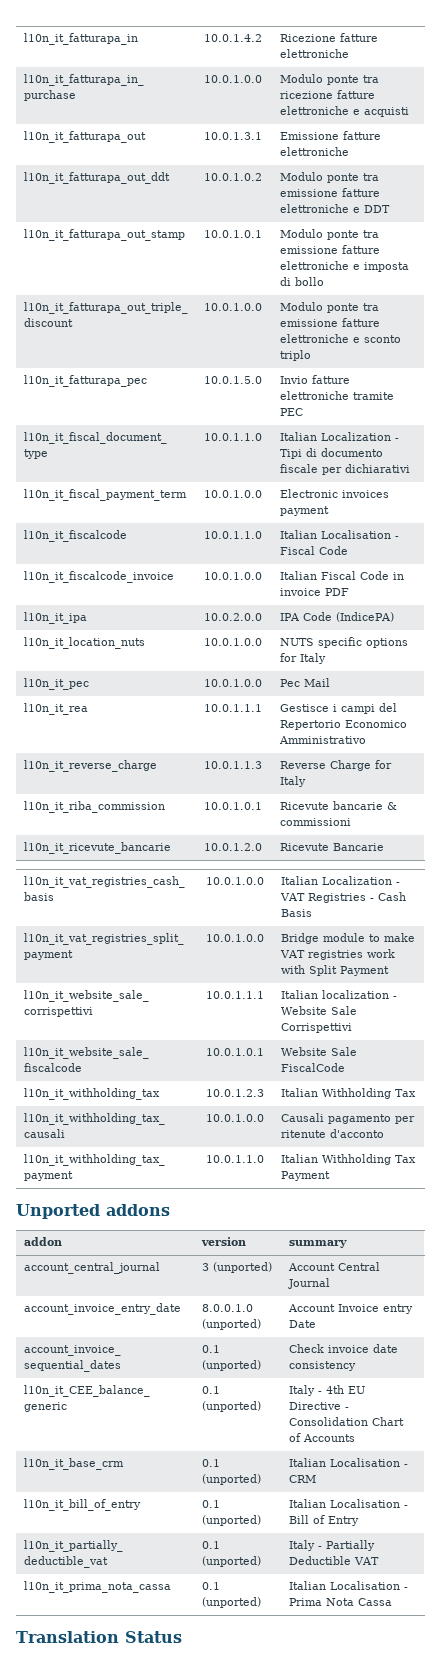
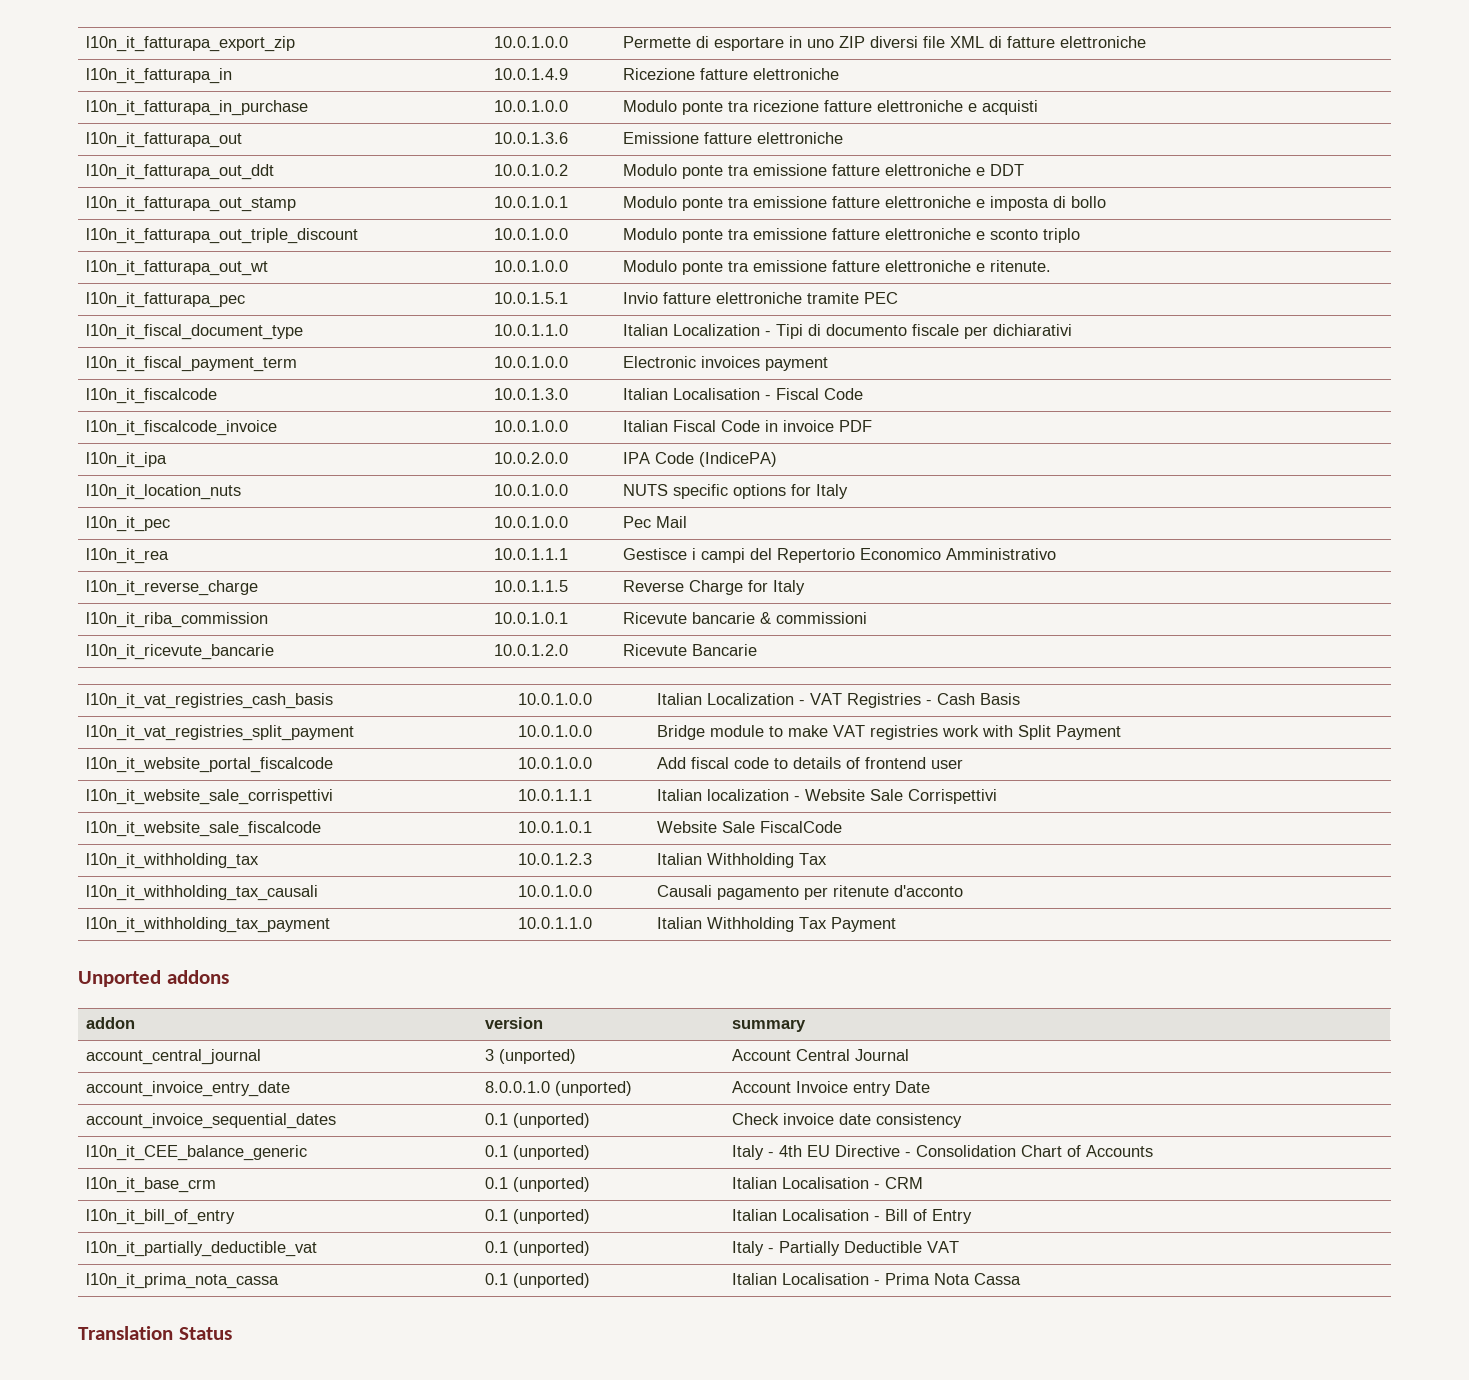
+ l10n_it_fatturapa_export_zip | 10.0.1.0.0 | Permette di esportare in uno ZIP diversi file XML di fatture elettroniche
- l10n_it_fatturapa_in | 10.0.1.4.2 | Ricezione fatture elettroniche
+ l10n_it_fatturapa_in | 10.0.1.4.9 | Ricezione fatture elettroniche
- l10n_it_fatturapa_out | 10.0.1.3.1 | Emissione fatture elettroniche
+ l10n_it_fatturapa_out | 10.0.1.3.6 | Emissione fatture elettroniche
+ l10n_it_fatturapa_out_wt | 10.0.1.0.0 | Modulo ponte tra emissione fatture elettroniche e ritenute.
- l10n_it_fatturapa_pec | 10.0.1.5.0 | Invio fatture elettroniche tramite PEC
+ l10n_it_fatturapa_pec | 10.0.1.5.1 | Invio fatture elettroniche tramite PEC
- l10n_it_fiscalcode | 10.0.1.1.0 | Italian Localisation - Fiscal Code
+ l10n_it_fiscalcode | 10.0.1.3.0 | Italian Localisation - Fiscal Code
- l10n_it_reverse_charge | 10.0.1.1.3 | Reverse Charge for Italy
+ l10n_it_reverse_charge | 10.0.1.1.5 | Reverse Charge for Italy
+ l10n_it_website_portal_fiscalcode | 10.0.1.0.0 | Add fiscal code to details of frontend user

